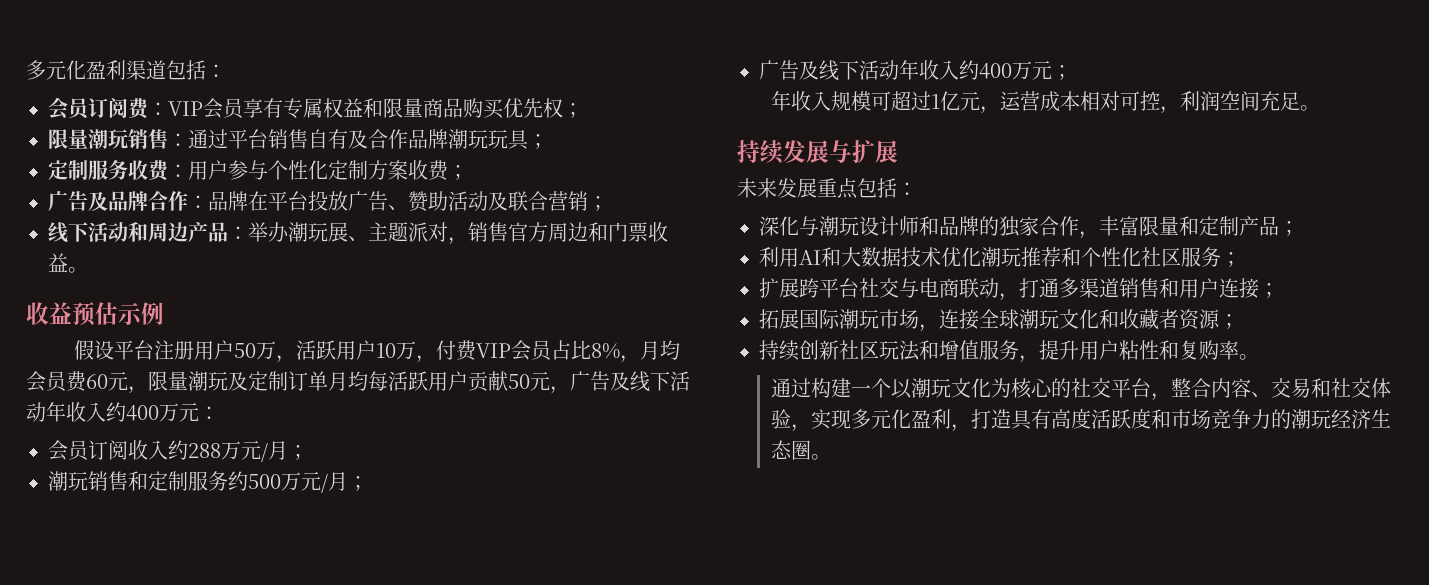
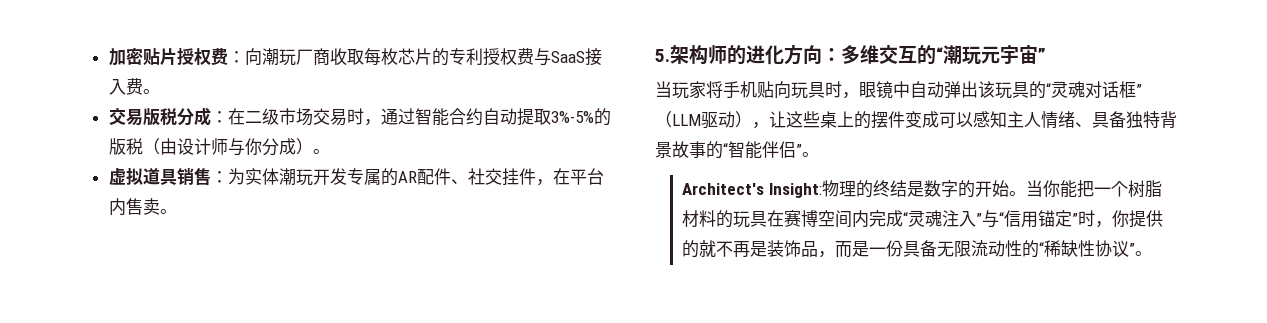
- 多元化盈利渠道包括：
- 会员订阅费：VIP会员享有专属权益和限量商品购买优先权；
- 限量潮玩销售：通过平台销售自有及合作品牌潮玩玩具；
- 定制服务收费：用户参与个性化定制方案收费；
- 广告及品牌合作：品牌在平台投放广告、赞助活动及联合营销；
- 线下活动和周边产品：举办潮玩展、主题派对，销售官方周边和门票收益。
- 收益预估示例
- 假设平台注册用户50万，活跃用户10万，付费VIP会员占比8%，月均会员费60元，限量潮玩及定制订单月均每活跃用户贡献50元，广告及线下活动年收入约400万元：
- 会员订阅收入约288万元/月；
- 潮玩销售和定制服务约500万元/月；
- 广告及线下活动年收入约400万元；
- 年收入规模可超过1亿元，运营成本相对可控，利润空间充足。
- 持续发展与扩展
- 未来发展重点包括：
- 深化与潮玩设计师和品牌的独家合作，丰富限量和定制产品；
- 利用AI和大数据技术优化潮玩推荐和个性化社区服务；
- 扩展跨平台社交与电商联动，打通多渠道销售和用户连接；
- 拓展国际潮玩市场，连接全球潮玩文化和收藏者资源；
- 持续创新社区玩法和增值服务，提升用户粘性和复购率。
- 通过构建一个以潮玩文化为核心的社交平台，整合内容、交易和社交体验，实现多元化盈利，打造具有高度活跃度和市场竞争力的潮玩经济生态圈。
+ 加密贴片授权费：向潮玩厂商收取每枚芯片的专利授权费与SaaS接入费。
+ 交易版税分成：在二级市场交易时，通过智能合约自动提取3%-5%的版税（由设计师与你分成）。
+ 虚拟道具销售：为实体潮玩开发专属的AR配件、社交挂件，在平台内售卖。
+ 5.架构师的进化方向：多维交互的“潮玩元宇宙”
+ 当玩家将手机贴向玩具时，眼镜中自动弹出该玩具的“灵魂对话框”（LLM驱动），让这些桌上的摆件变成可以感知主人情绪、具备独特背景故事的“智能伴侣”。
+ Architect's Insight:物理的终结是数字的开始。当你能把一个树脂材料的玩具在赛博空间内完成“灵魂注入”与“信用锚定”时，你提供的就不再是装饰品，而是一份具备无限流动性的“稀缺性协议”。

